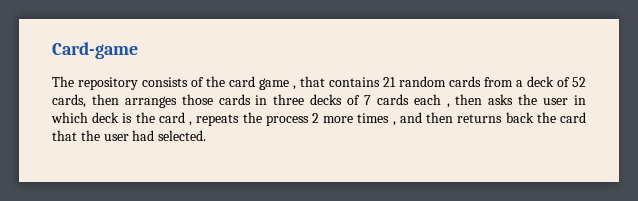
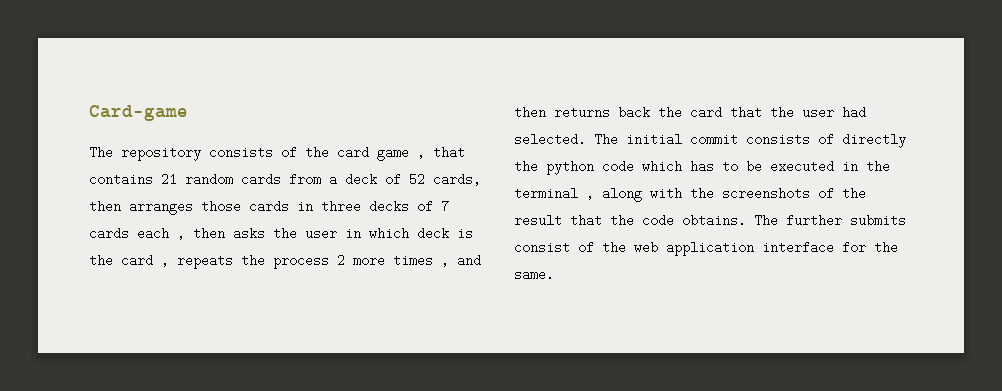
+ The initial commit consists of directly the python code which has to be executed in the terminal , along with the screenshots of the result that the code obtains. The further submits consist of the web application interface for the same.

